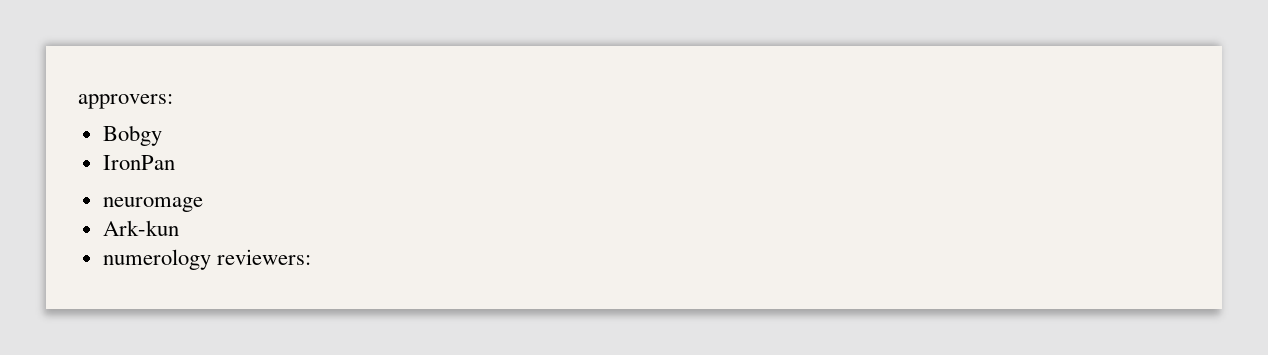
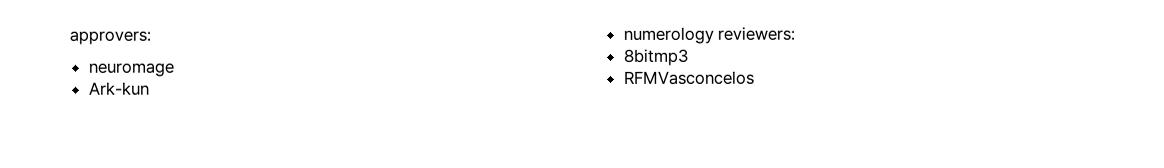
- Bobgy
- IronPan
+ 8bitmp3
+ RFMVasconcelos

